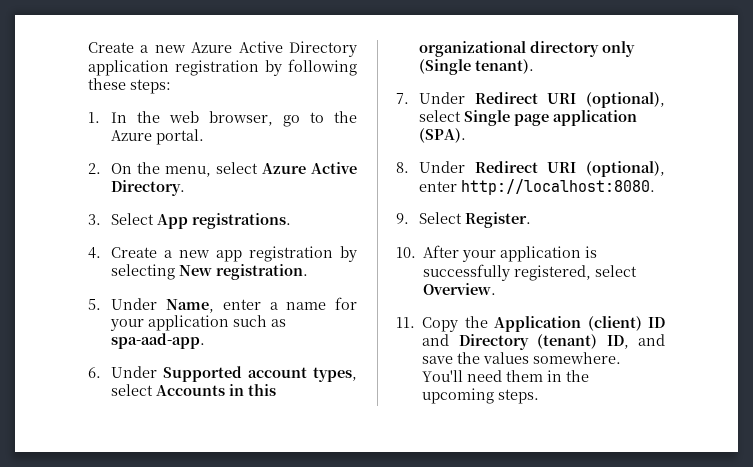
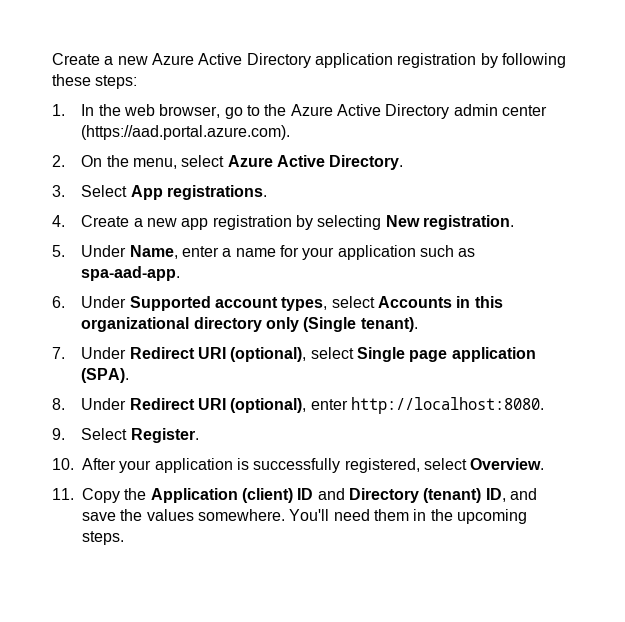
- 1. In the web browser, go to the Azure portal.
+ 1. In the web browser, go to the Azure Active Directory admin center (https://aad.portal.azure.com).

